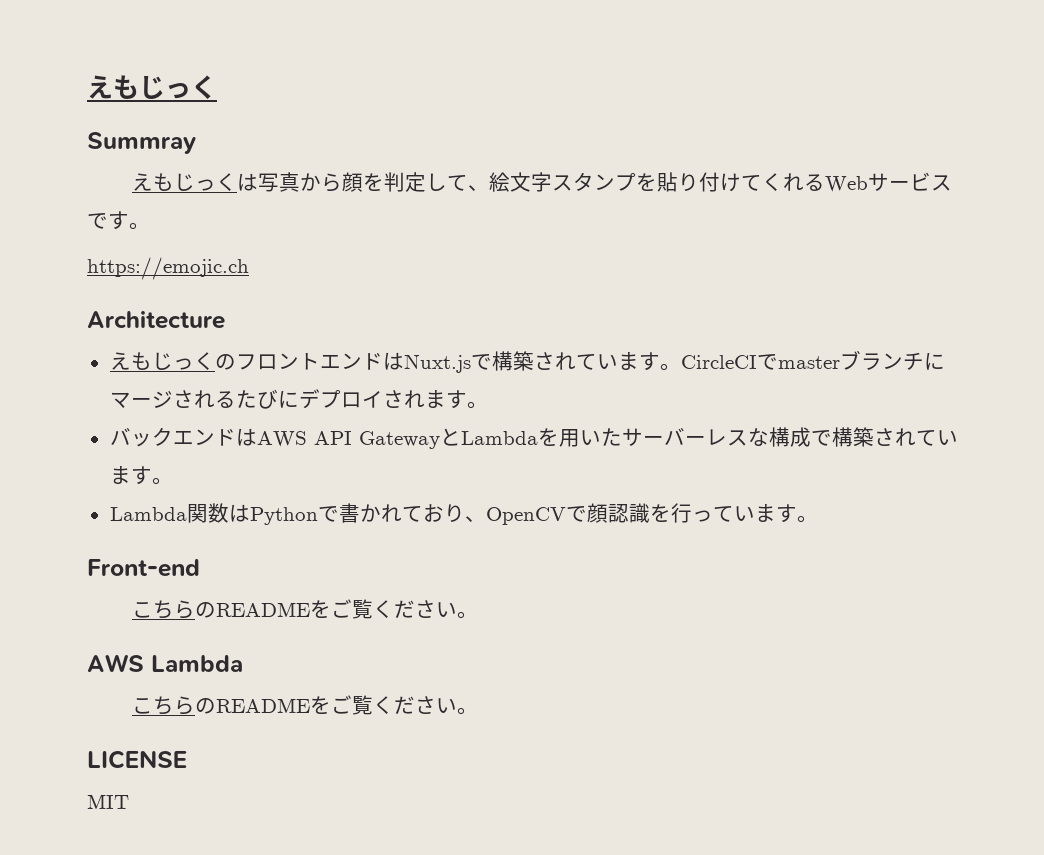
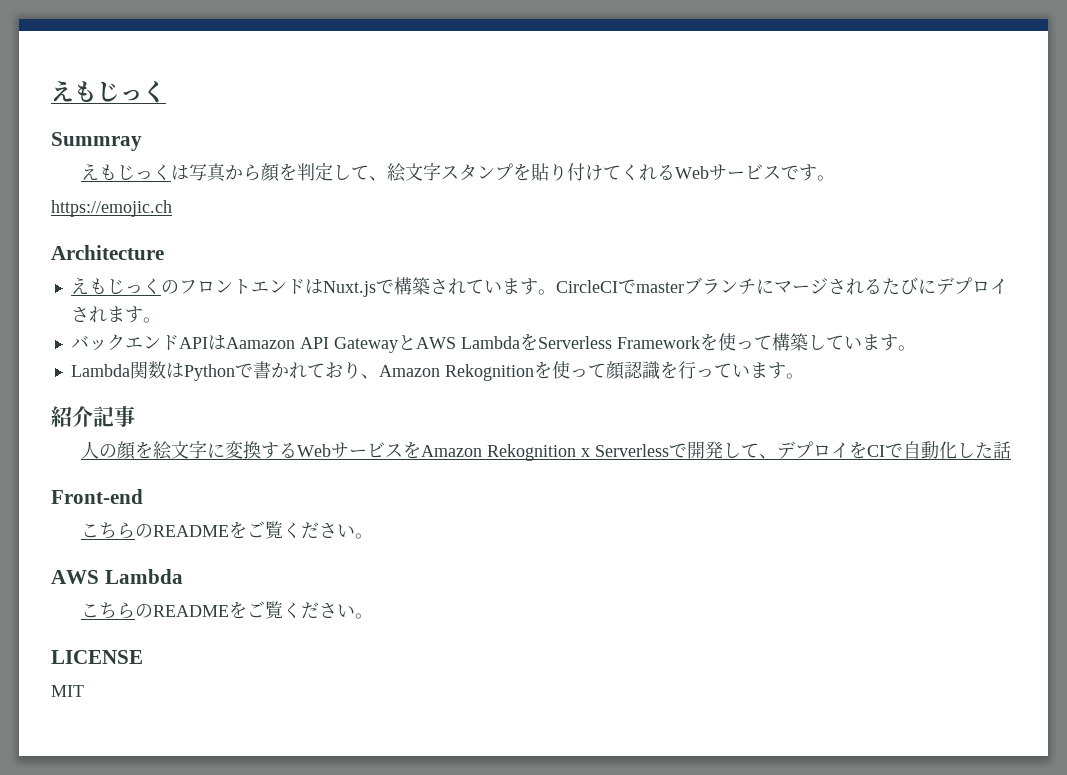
- バックエンドはAWS API GatewayとLambdaを用いたサーバーレスな構成で構築されています。
+ バックエンドAPIはAamazon API GatewayとAWS LambdaをServerless Frameworkを使って構築しています。
- Lambda関数はPythonで書かれており、OpenCVで顔認識を行っています。
+ Lambda関数はPythonで書かれており、Amazon Rekognitionを使って顔認識を行っています。
+ 紹介記事
+ 人の顔を絵文字に変換するWebサービスをAmazon Rekognition x Serverlessで開発して、デプロイをCIで自動化した話

